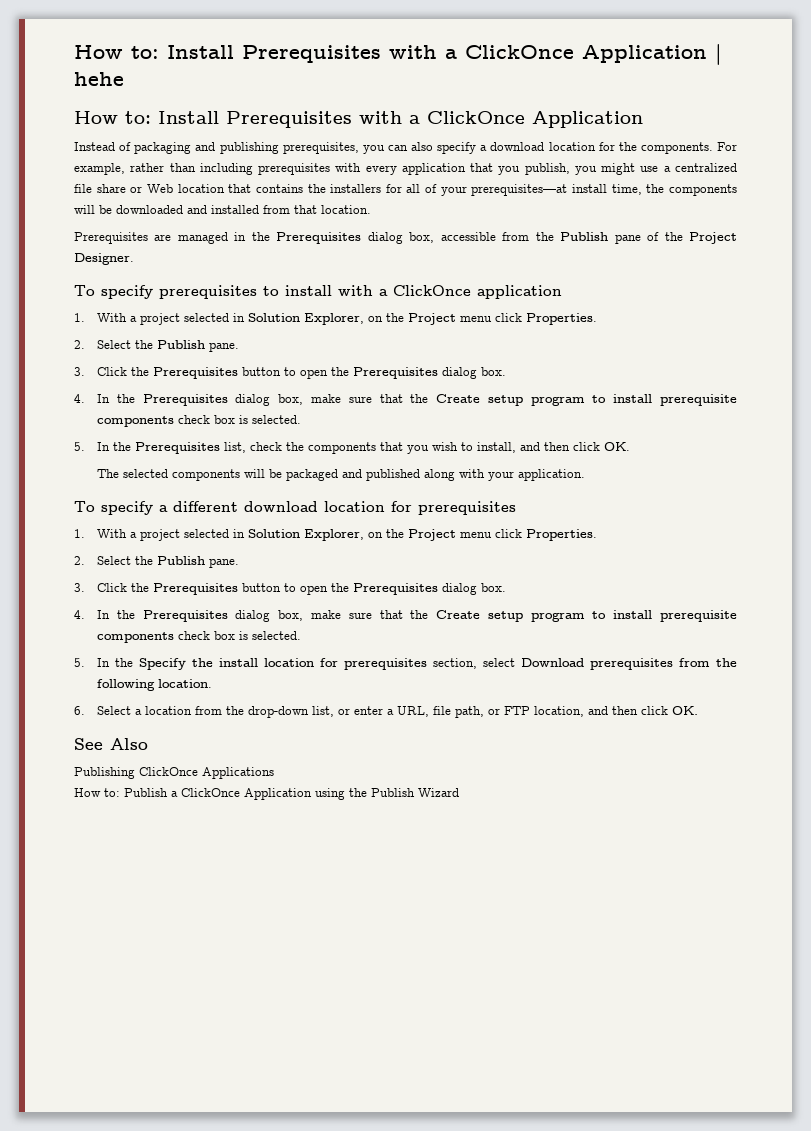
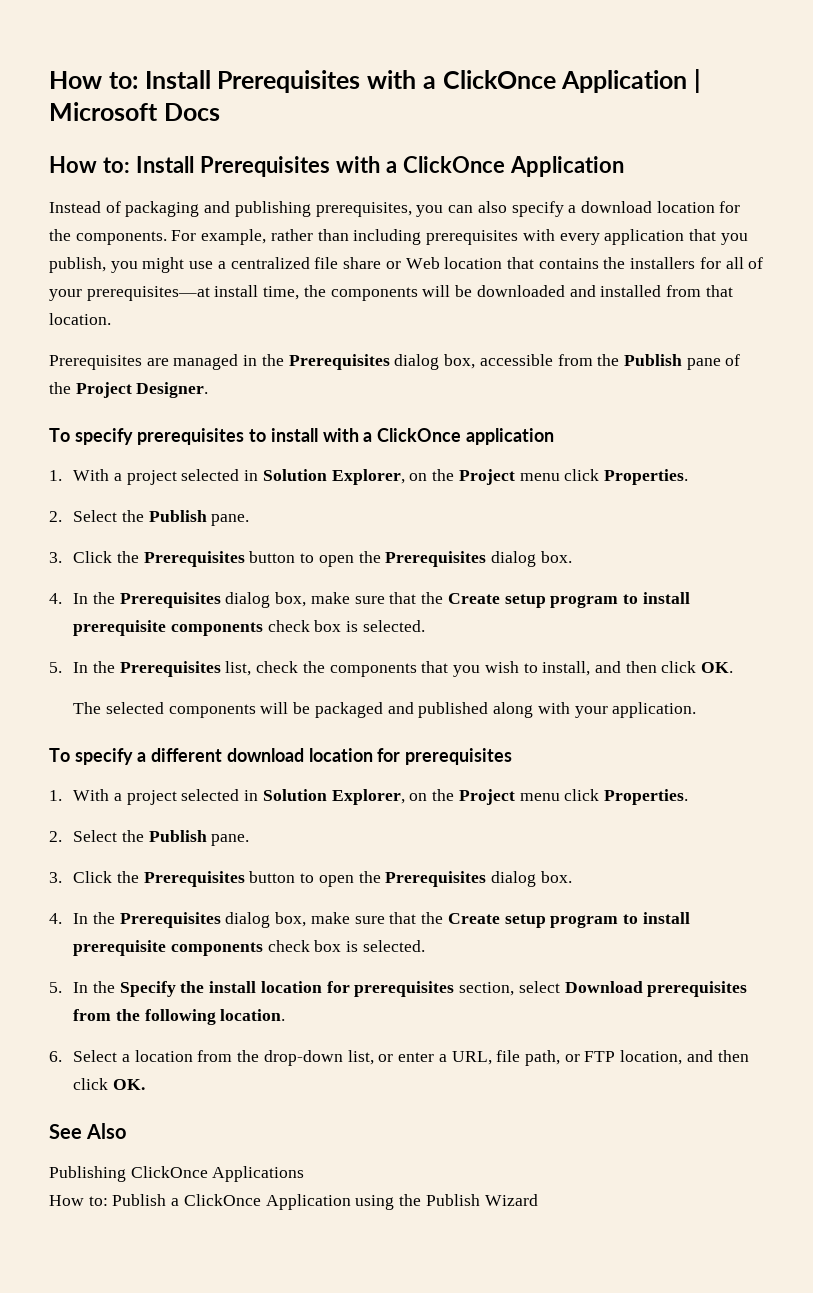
- How to: Install Prerequisites with a ClickOnce Application | hehe
+ How to: Install Prerequisites with a ClickOnce Application | Microsoft Docs

